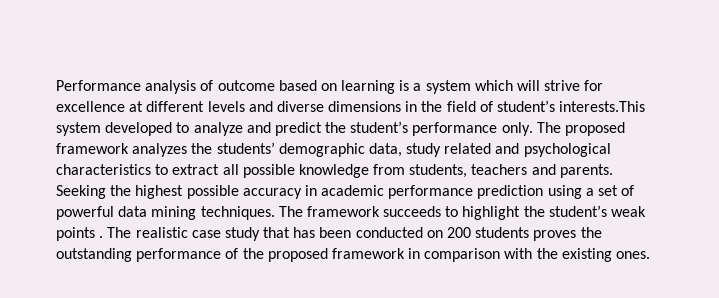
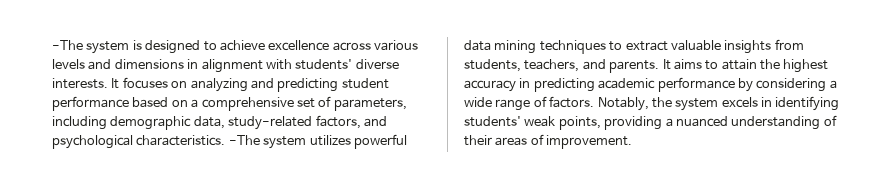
- Performance analysis of outcome based on learning is a system which will strive for excellence at different levels and diverse dimensions in the field of student’s interests.This system developed to analyze and predict the student’s performance only. The proposed framework analyzes the students’ demographic data, study related and psychological characteristics to extract all possible knowledge from students, teachers and parents. Seeking the highest possible accuracy in academic performance prediction using a set of powerful data mining techniques. The framework succeeds to highlight the student’s weak points . The realistic case study that has been conducted on 200 students proves the outstanding performance of the proposed framework in comparison with the existing ones.
+ -The system is designed to achieve excellence across various levels and dimensions in alignment with students' diverse interests. It focuses on analyzing and predicting student performance based on a comprehensive set of parameters, including demographic data, study-related factors, and psychological characteristics. -The system utilizes powerful data mining techniques to extract valuable insights from students, teachers, and parents. It aims to attain the highest accuracy in predicting academic performance by considering a wide range of factors. Notably, the system excels in identifying students' weak points, providing a nuanced understanding of their areas of improvement.

